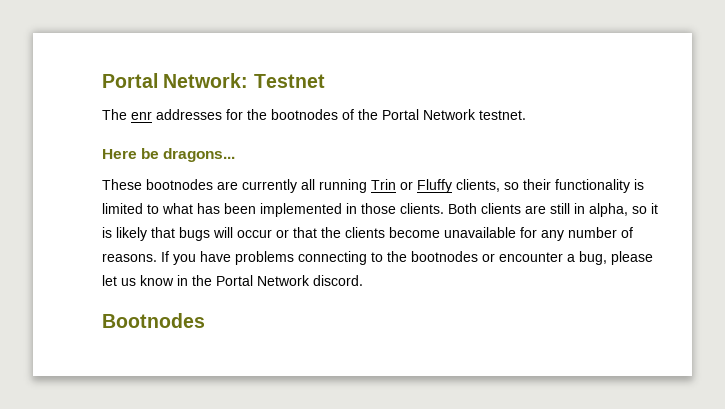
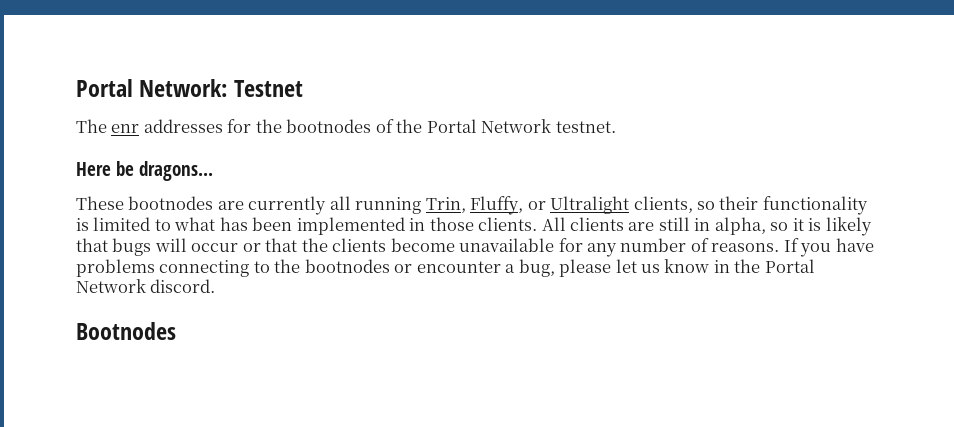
- These bootnodes are currently all running Trin or Fluffy clients, so their functionality is limited to what has been implemented in those clients.
+ These bootnodes are currently all running Trin, Fluffy, or Ultralight clients, so their functionality is limited to what has been implemented in those clients.
- Both clients are still in alpha, so it is likely that bugs will occur or that the clients become unavailable for any number of reasons.
+ All clients are still in alpha, so it is likely that bugs will occur or that the clients become unavailable for any number of reasons.

